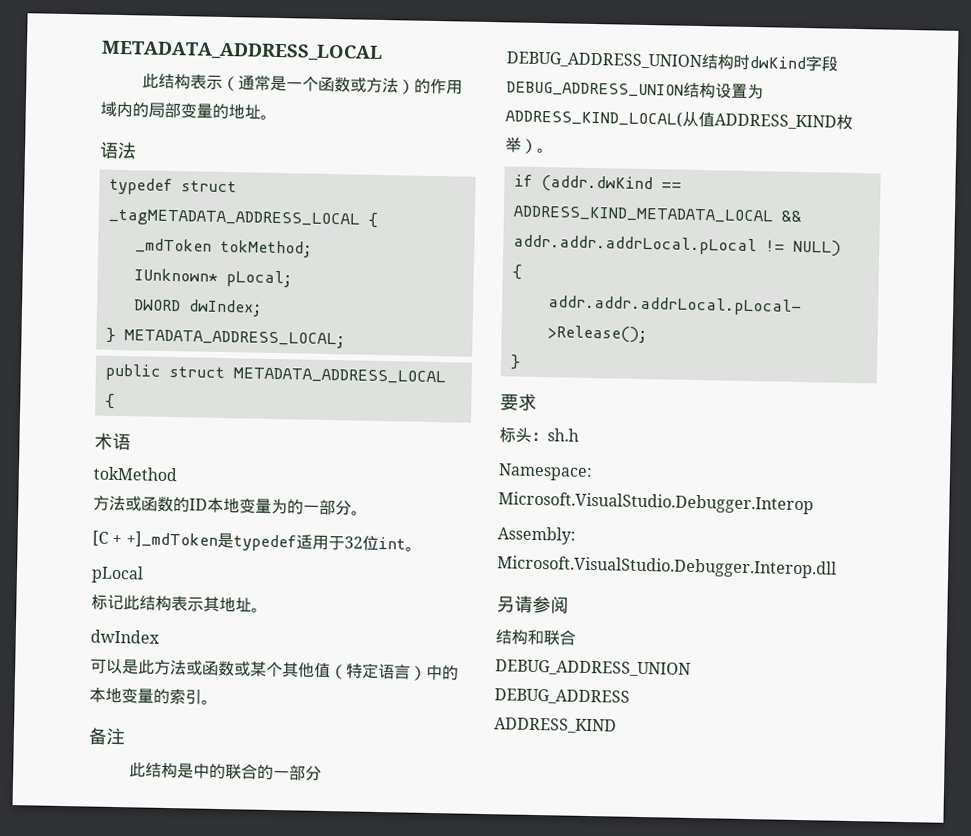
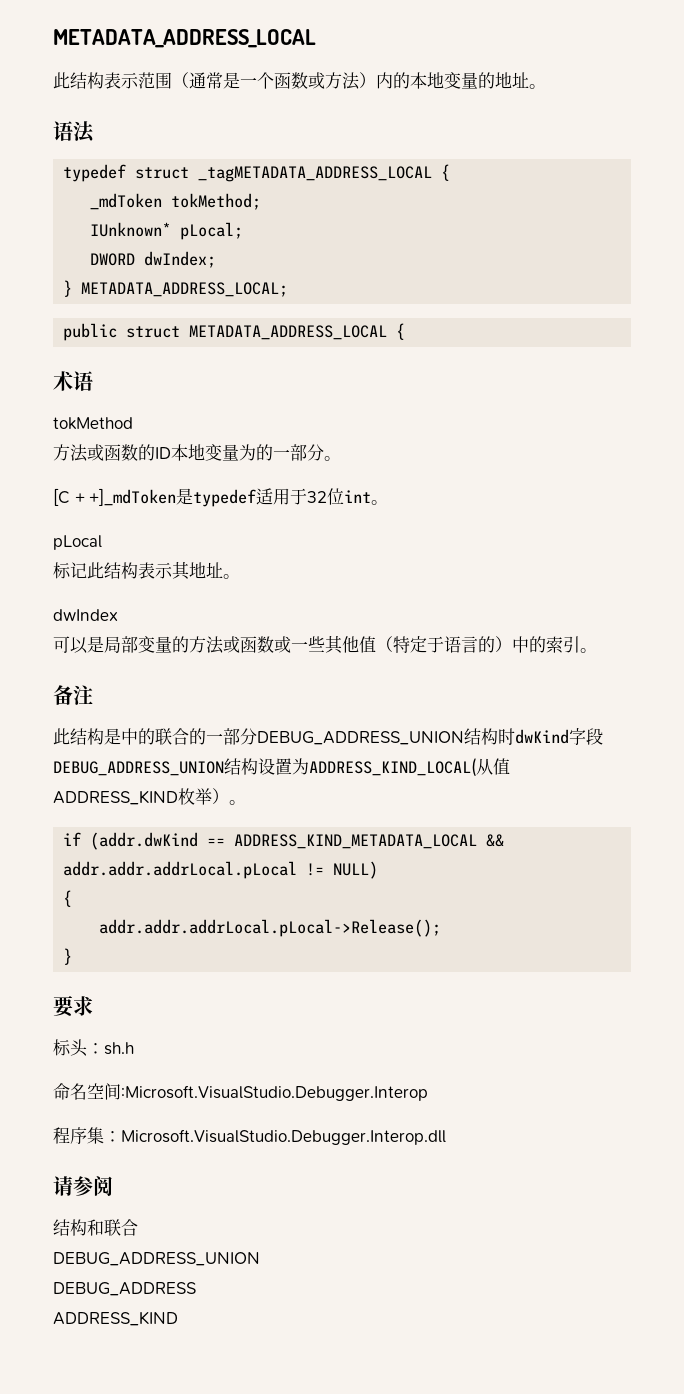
- 此结构表示（通常是一个函数或方法）的作用域内的局部变量的地址。
+ 此结构表示范围（通常是一个函数或方法）内的本地变量的地址。
- 可以是此方法或函数或某个其他值（特定语言）中的本地变量的索引。
+ 可以是局部变量的方法或函数或一些其他值（特定于语言的）中的索引。
- Namespace: Microsoft.VisualStudio.Debugger.Interop
- Assembly: Microsoft.VisualStudio.Debugger.Interop.dll
+ 命名空间:Microsoft.VisualStudio.Debugger.Interop
+ 程序集：Microsoft.VisualStudio.Debugger.Interop.dll
- 另请参阅
+ 请参阅

